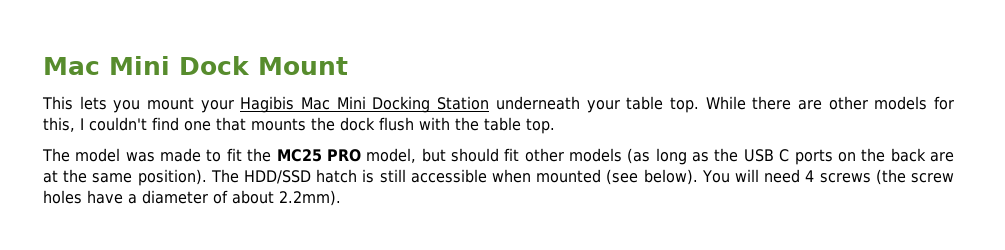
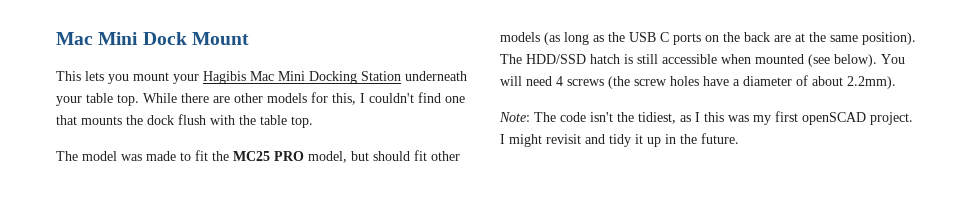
+ Note: The code isn't the tidiest, as I this was my first openSCAD project. I might revisit and tidy it up in the future.

